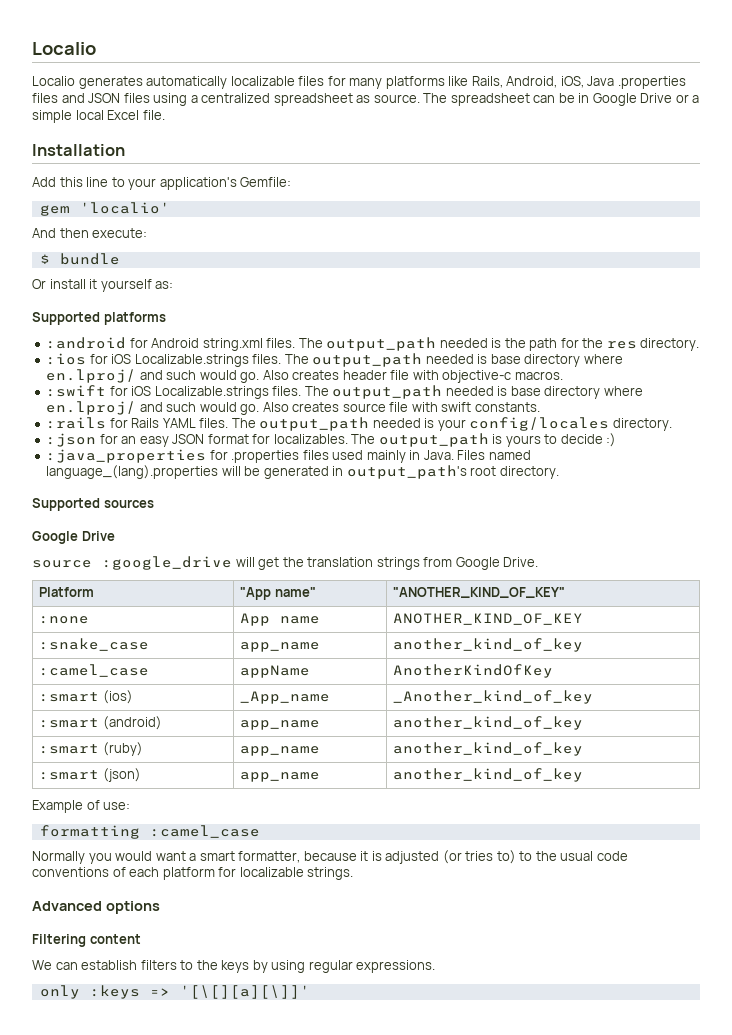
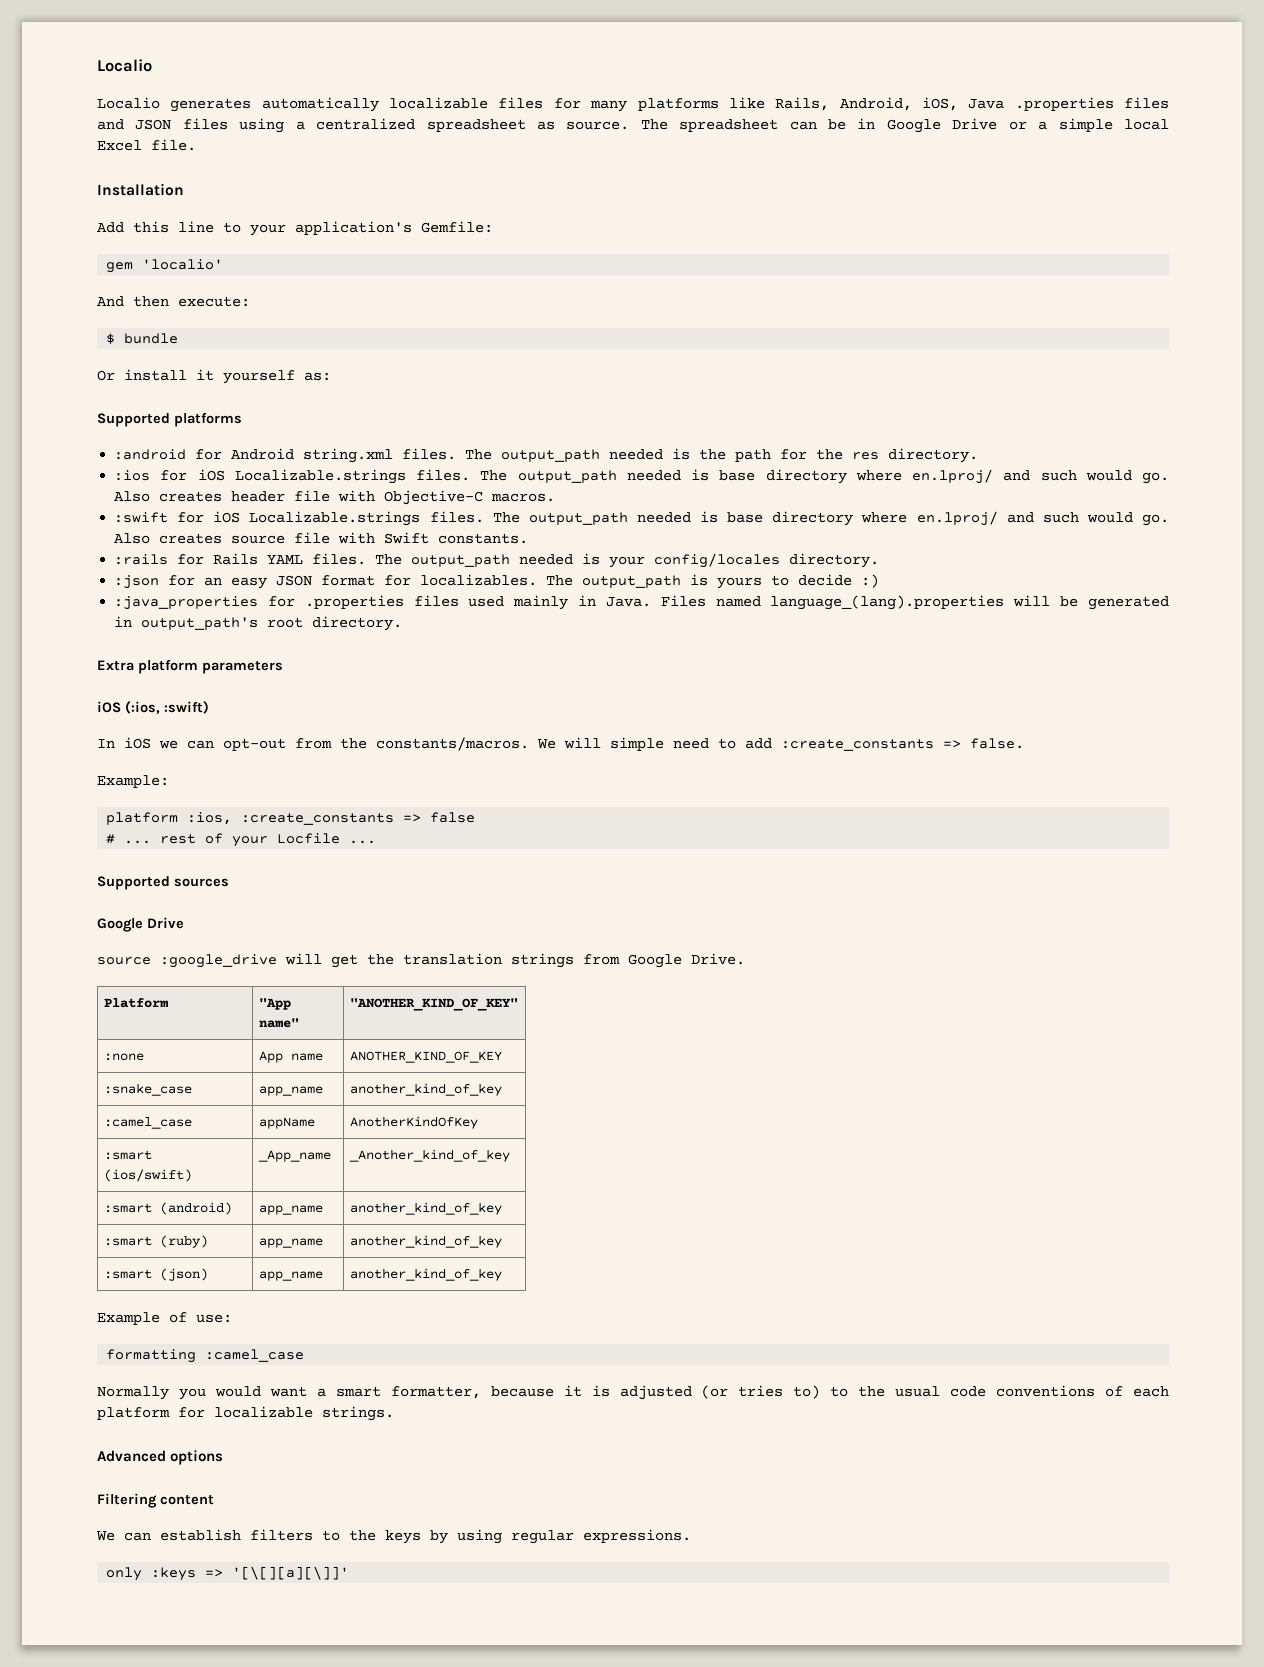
- Also creates header file with objective-c macros.
+ Also creates header file with Objective-C macros.
- Also creates source file with swift constants.
+ Also creates source file with Swift constants.
+ Extra platform parameters
+ iOS (:ios, :swift)
+ In iOS we can opt-out from the constants/macros. We will simple need to add :create_constants => false.
+ Example:
+ platform :ios, :create_constants => false
+ # ... rest of your Locfile ...
- :smart (ios) | _App_name | _Another_kind_of_key
+ :smart (ios/swift) | _App_name | _Another_kind_of_key

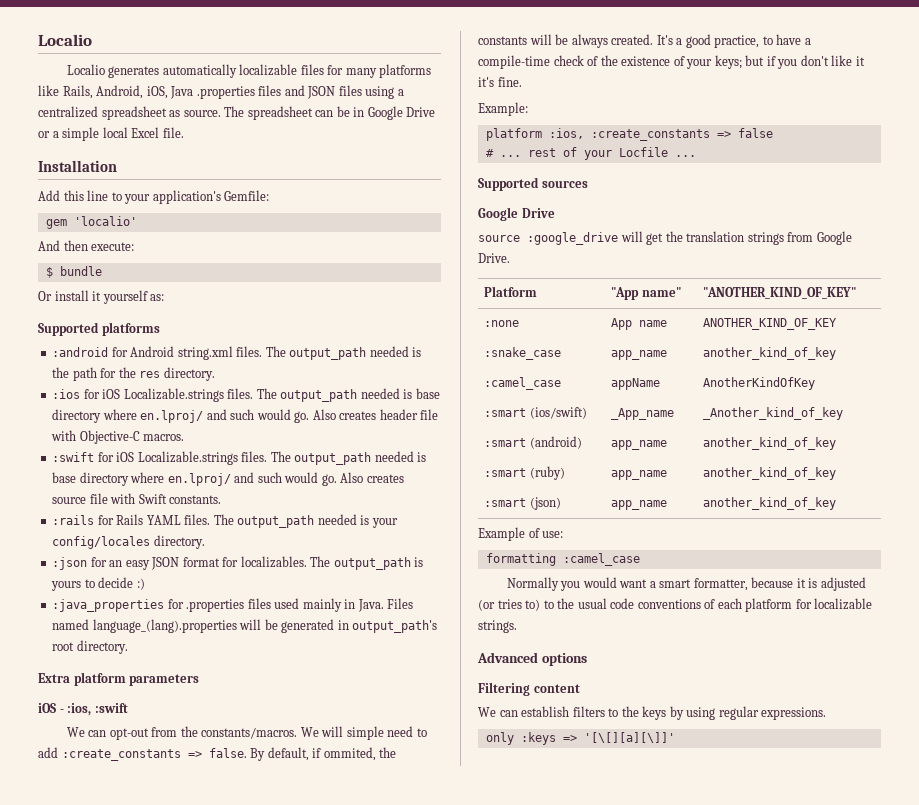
- iOS (:ios, :swift)
- In iOS we can opt-out from the constants/macros.
+ iOS - :ios, :swift
+ We can opt-out from the constants/macros.
+ By default, if ommited, the constants will be always created. It's a good practice, to have a compile-time check of the existence of your keys; but if you don't like it it's fine.

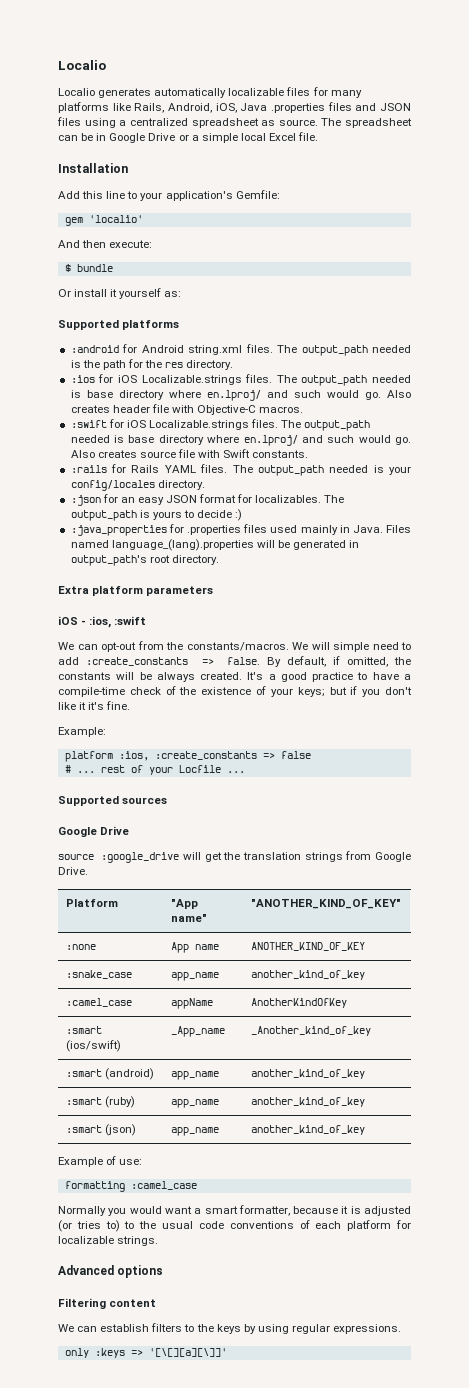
- By default, if ommited, the constants will be always created.
+ By default, if omitted, the constants will be always created.
- It's a good practice, to have a compile-time check of the existence of your keys; but if you don't like it it's fine.
+ It's a good practice to have a compile-time check of the existence of your keys; but if you don't like it it's fine.

